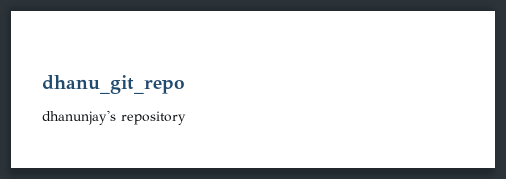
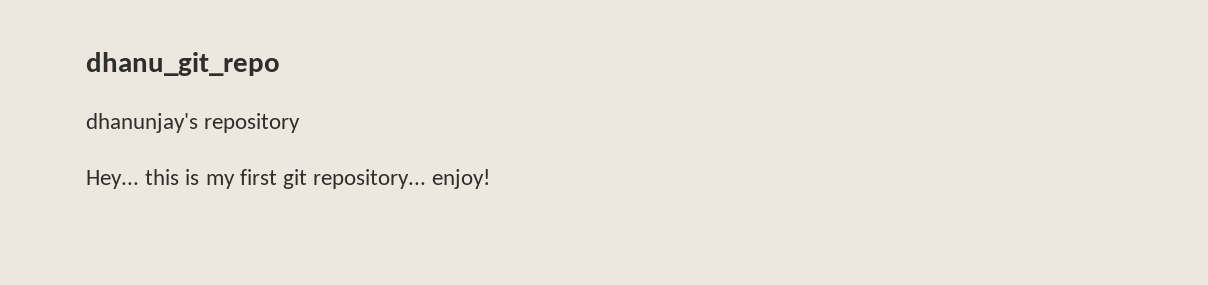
+ Hey... this is my first git repository... enjoy!

